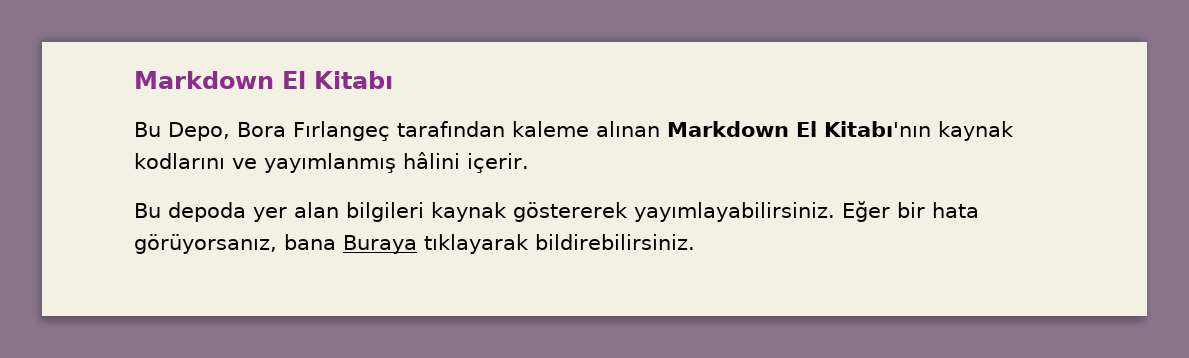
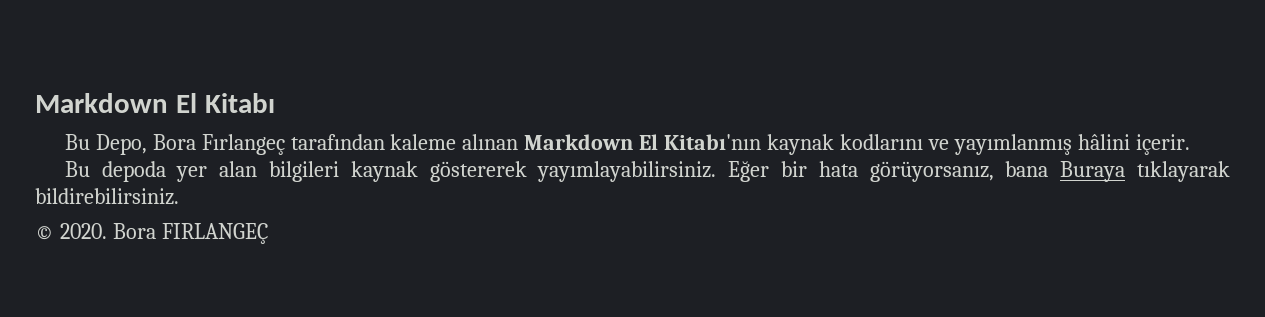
+ © 2020. Bora FIRLANGEÇ

